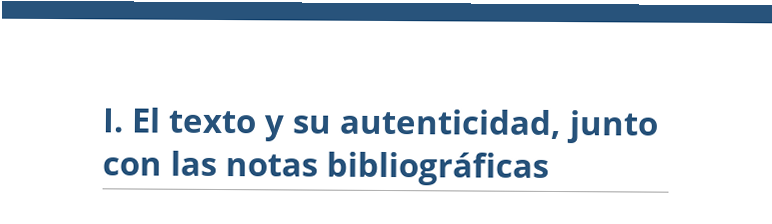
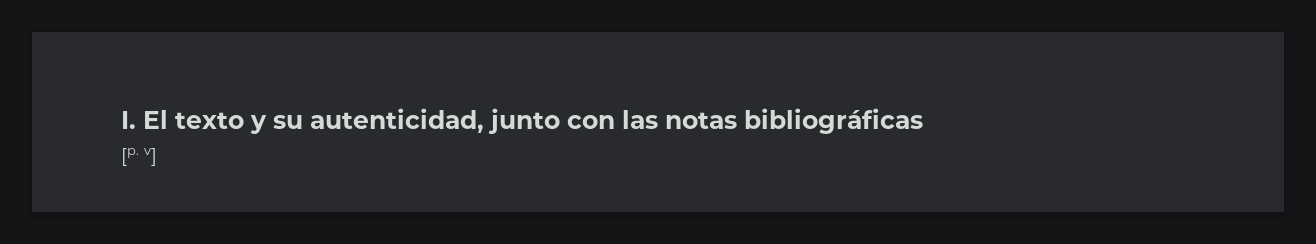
+ [p. v]

